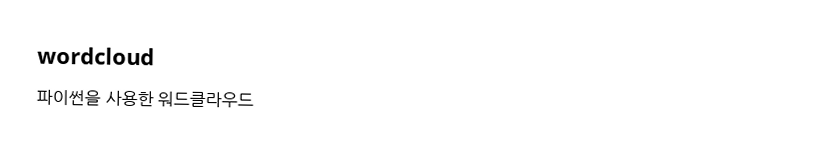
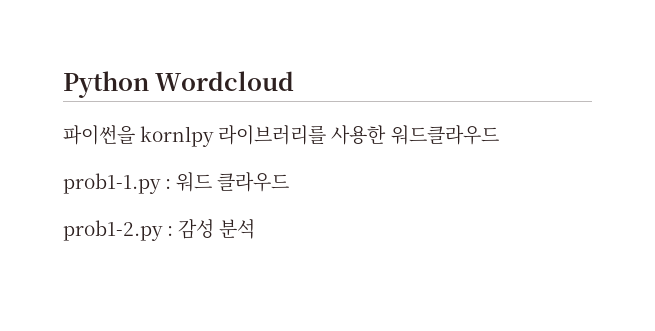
- wordcloud
+ Python Wordcloud
- 파이썬을 사용한 워드클라우드
+ 파이썬을 kornlpy 라이브러리를 사용한 워드클라우드
+ prob1-1.py : 워드 클라우드
+ prob1-2.py : 감성 분석

